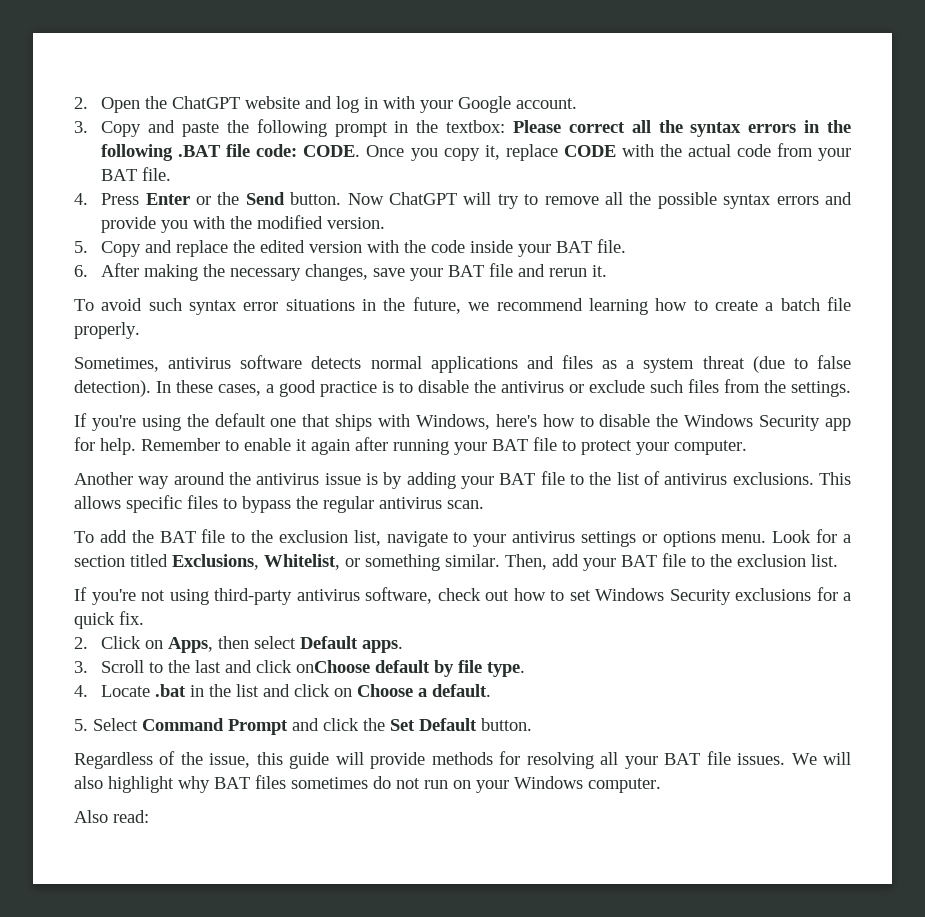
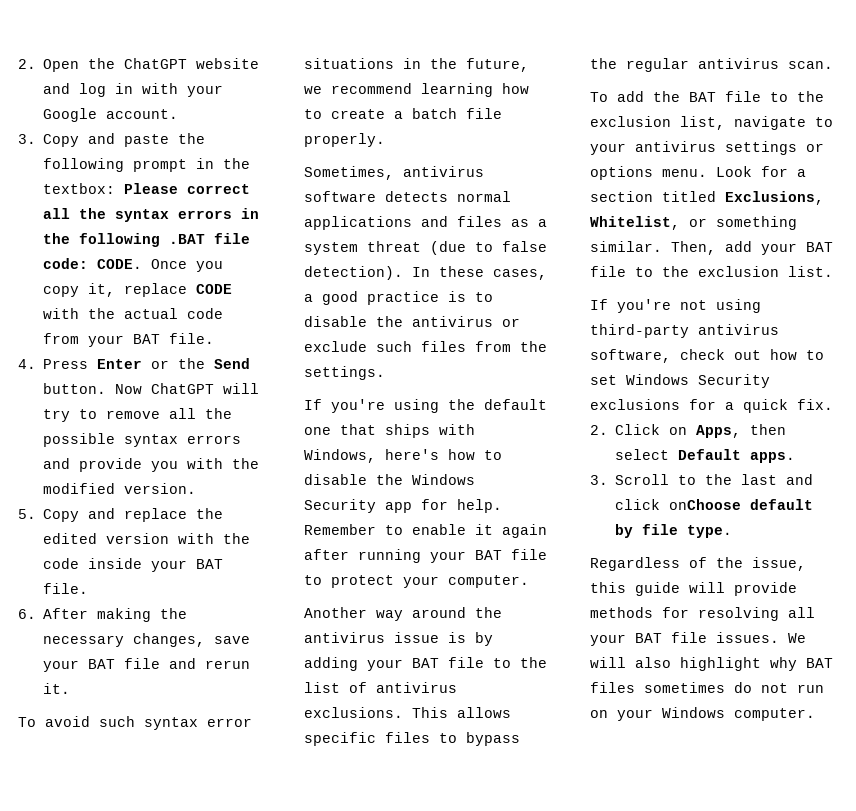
- 4. Locate .bat in the list and click on Choose a default.
- 5. Select Command Prompt and click the Set Default button.
- Also read:

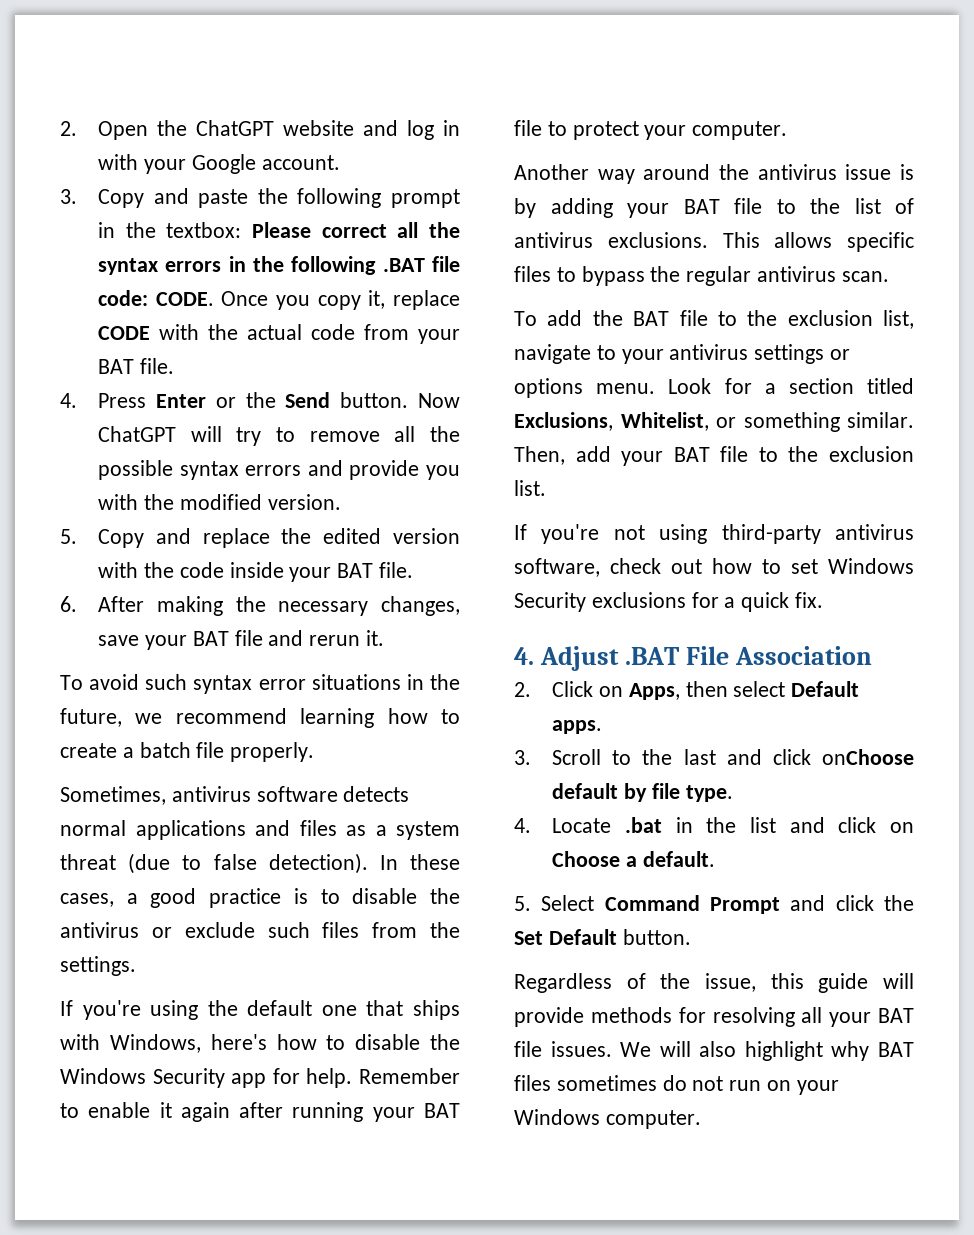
+ 4. Adjust .BAT File Association
+ 4. Locate .bat in the list and click on Choose a default.
+ 5. Select Command Prompt and click the Set Default button.

